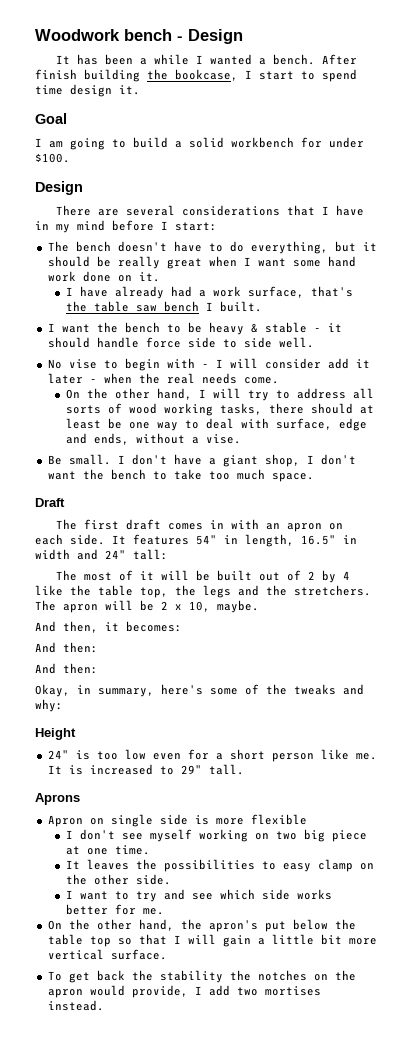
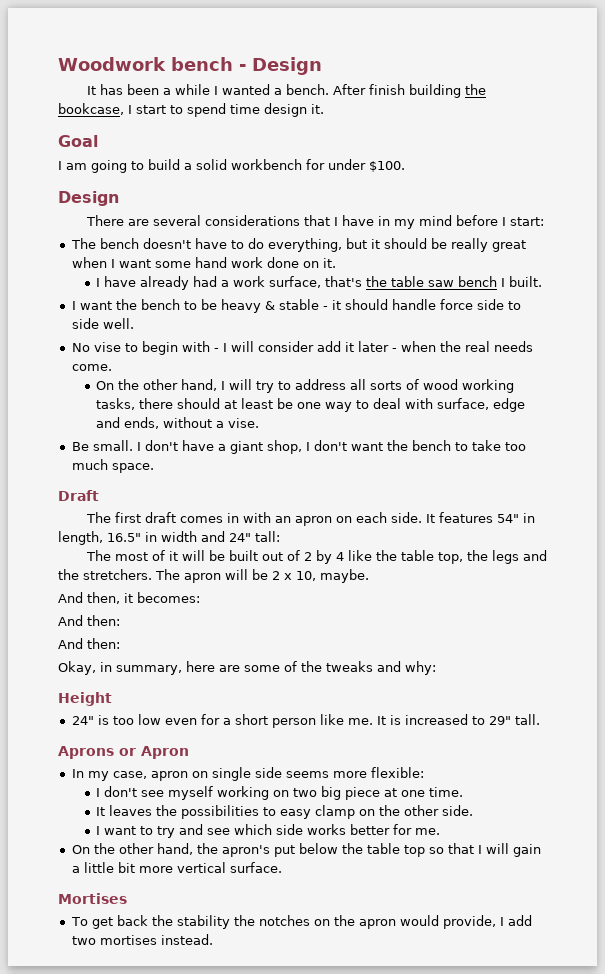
- Okay, in summary, here's some of the tweaks and why:
+ Okay, in summary, here are some of the tweaks and why:
- Aprons
- Apron on single side is more flexible
+ Aprons or Apron
+ In my case, apron on single side seems more flexible:
+ Mortises

